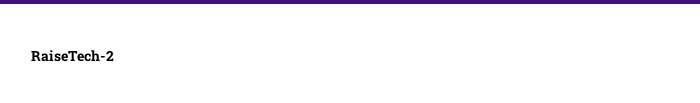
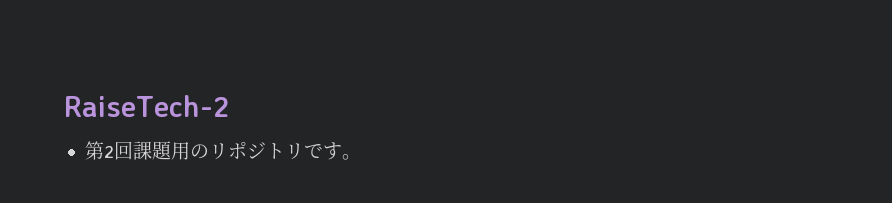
+ 第2回課題用のリポジトリです。

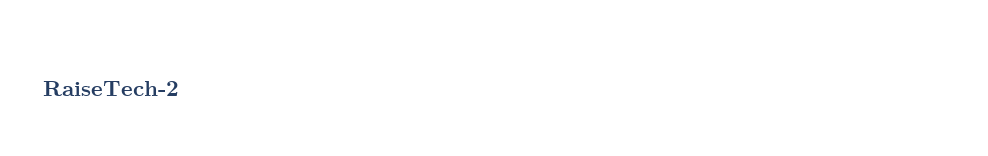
- 第2回課題用のリポジトリです。

